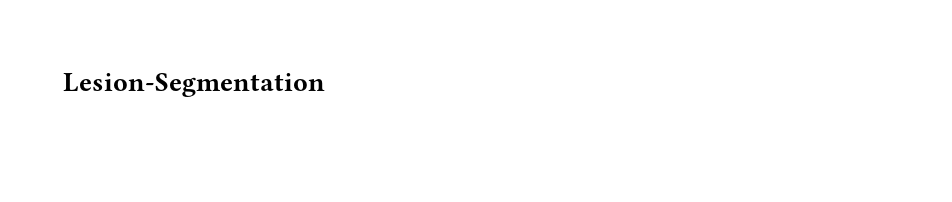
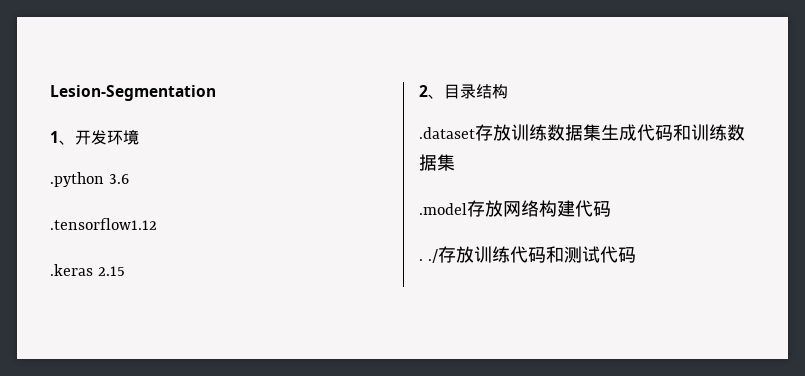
+ 1、开发环境
+ .python 3.6
+ .tensorflow1.12
+ .keras 2.15
+ 2、目录结构
+ .dataset存放训练数据集生成代码和训练数据集
+ .model存放网络构建代码
+ . ./存放训练代码和测试代码

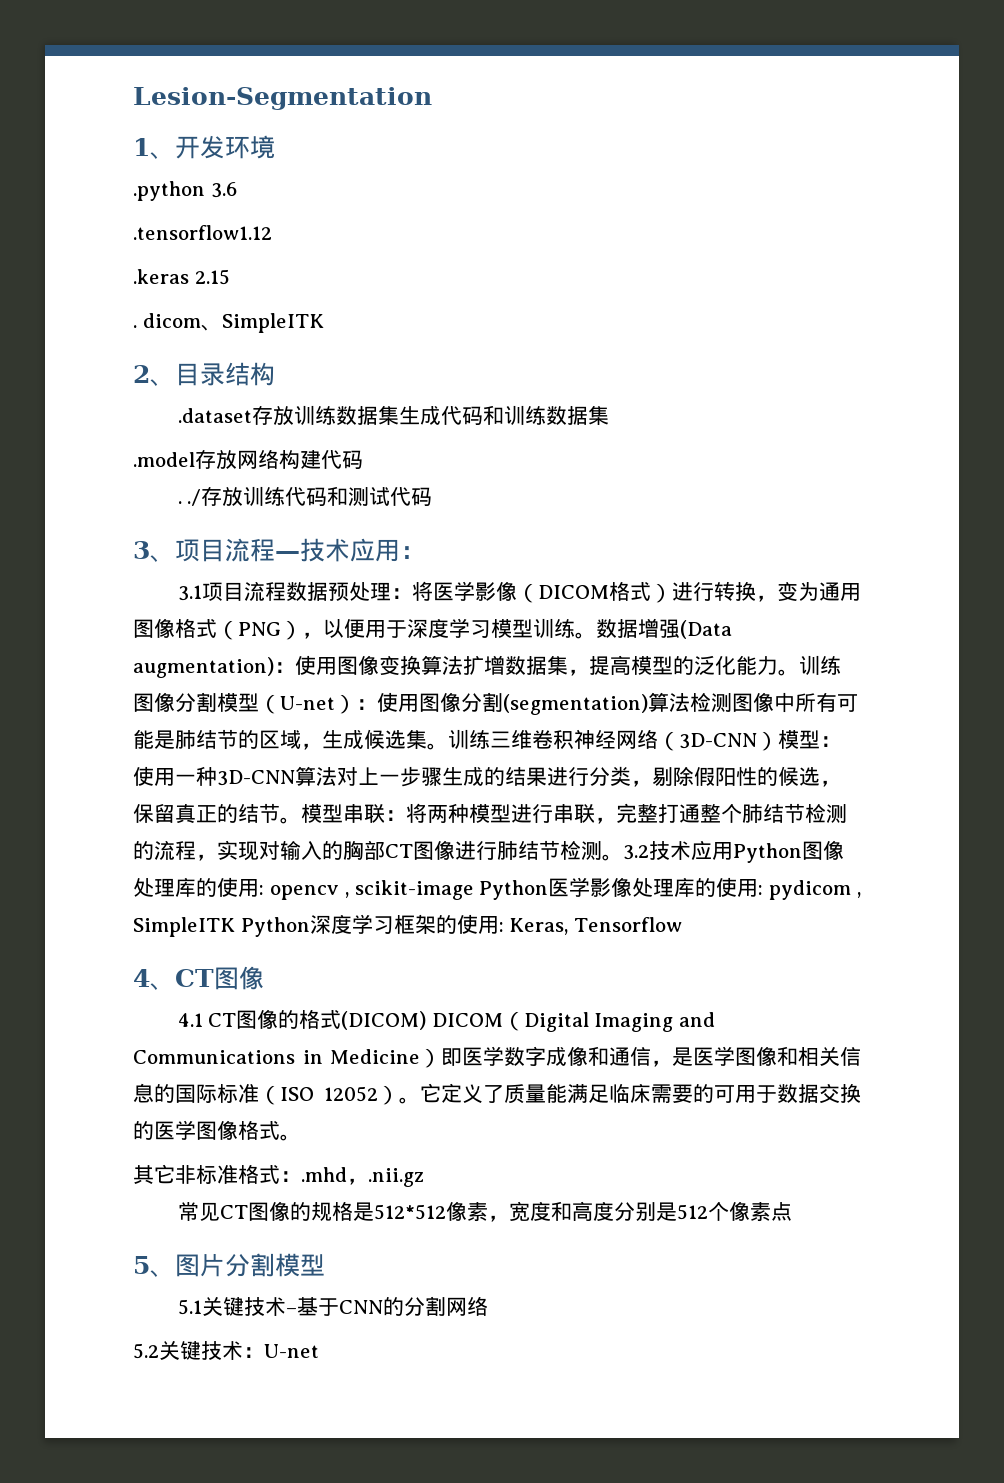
+ . dicom、SimpleITK
+ 3、项目流程—技术应用：
+ 3.1项目流程数据预处理：将医学影像（DICOM格式）进行转换，变为通用图像格式（PNG），以便用于深度学习模型训练。数据增强(Data augmentation)：使用图像变换算法扩增数据集，提高模型的泛化能力。训练图像分割模型（U-net）：使用图像分割(segmentation)算法检测图像中所有可能是肺结节的区域，生成候选集。训练三维卷积神经网络（3D-CNN）模型：使用一种3D-CNN算法对上一步骤生成的结果进行分类，剔除假阳性的候选，保留真正的结节。模型串联：将两种模型进行串联，完整打通整个肺结节检测的流程，实现对输入的胸部CT图像进行肺结节检测。3.2技术应用Python图像处理库的使用: opencv , scikit-image Python医学影像处理库的使用: pydicom , SimpleITK Python深度学习框架的使用: Keras, Tensorflow
+ 4、CT图像
+ 4.1 CT图像的格式(DICOM) DICOM（Digital Imaging and Communications in Medicine）即医学数字成像和通信，是医学图像和相关信息的国际标准（ISO 12052）。它定义了质量能满足临床需要的可用于数据交换的医学图像格式。
+ 其它非标准格式：.mhd，.nii.gz
+ 常见CT图像的规格是512*512像素，宽度和高度分别是512个像素点
+ 5、图片分割模型
+ 5.1关键技术–基于CNN的分割网络
+ 5.2关键技术：U-net

